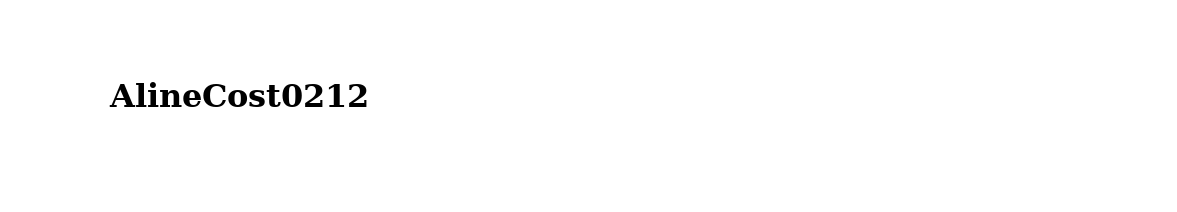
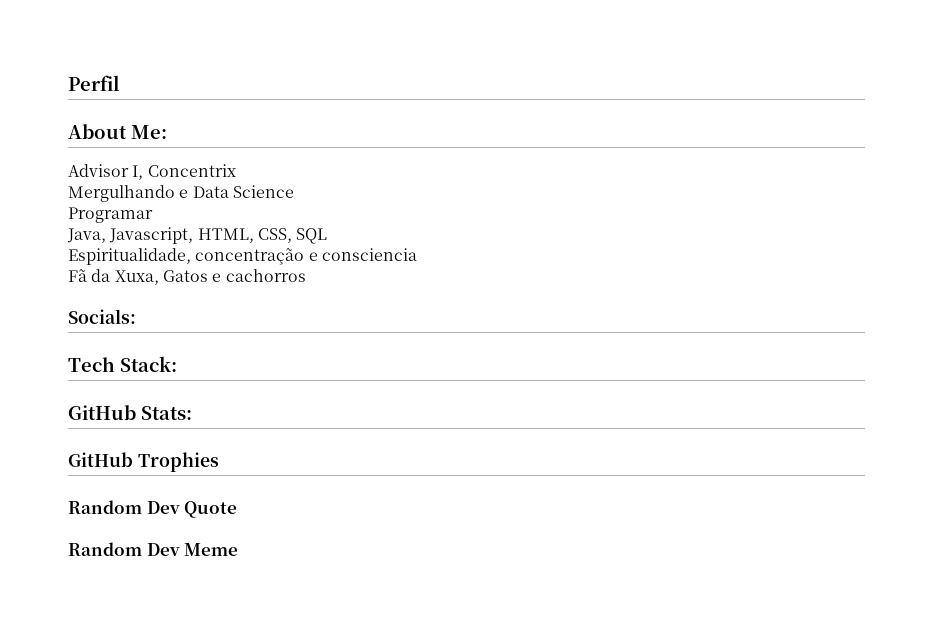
- AlineCost0212
+ Perfil
+ About Me:
+ Advisor I, Concentrix
+ Mergulhando e Data Science
+ Programar
+ Java, Javascript, HTML, CSS, SQL
+ Espiritualidade, concentração e consciencia
+ Fã da Xuxa, Gatos e cachorros
+ Socials:
+ Tech Stack:
+ GitHub Stats:
+ GitHub Trophies
+ Random Dev Quote
+ Random Dev Meme

